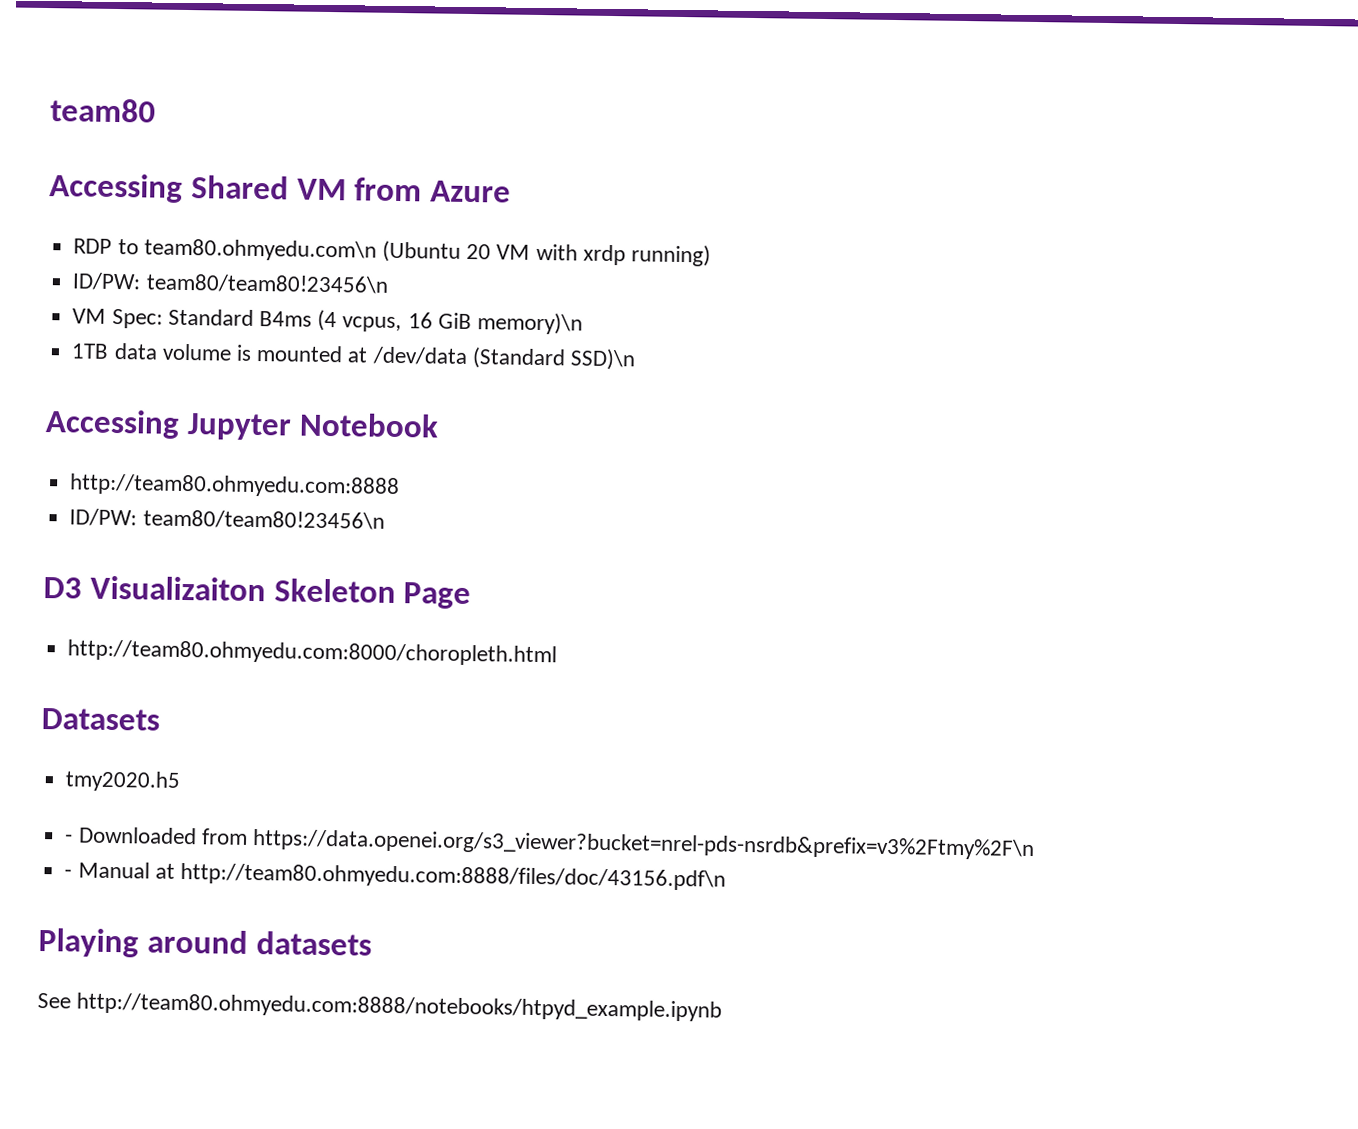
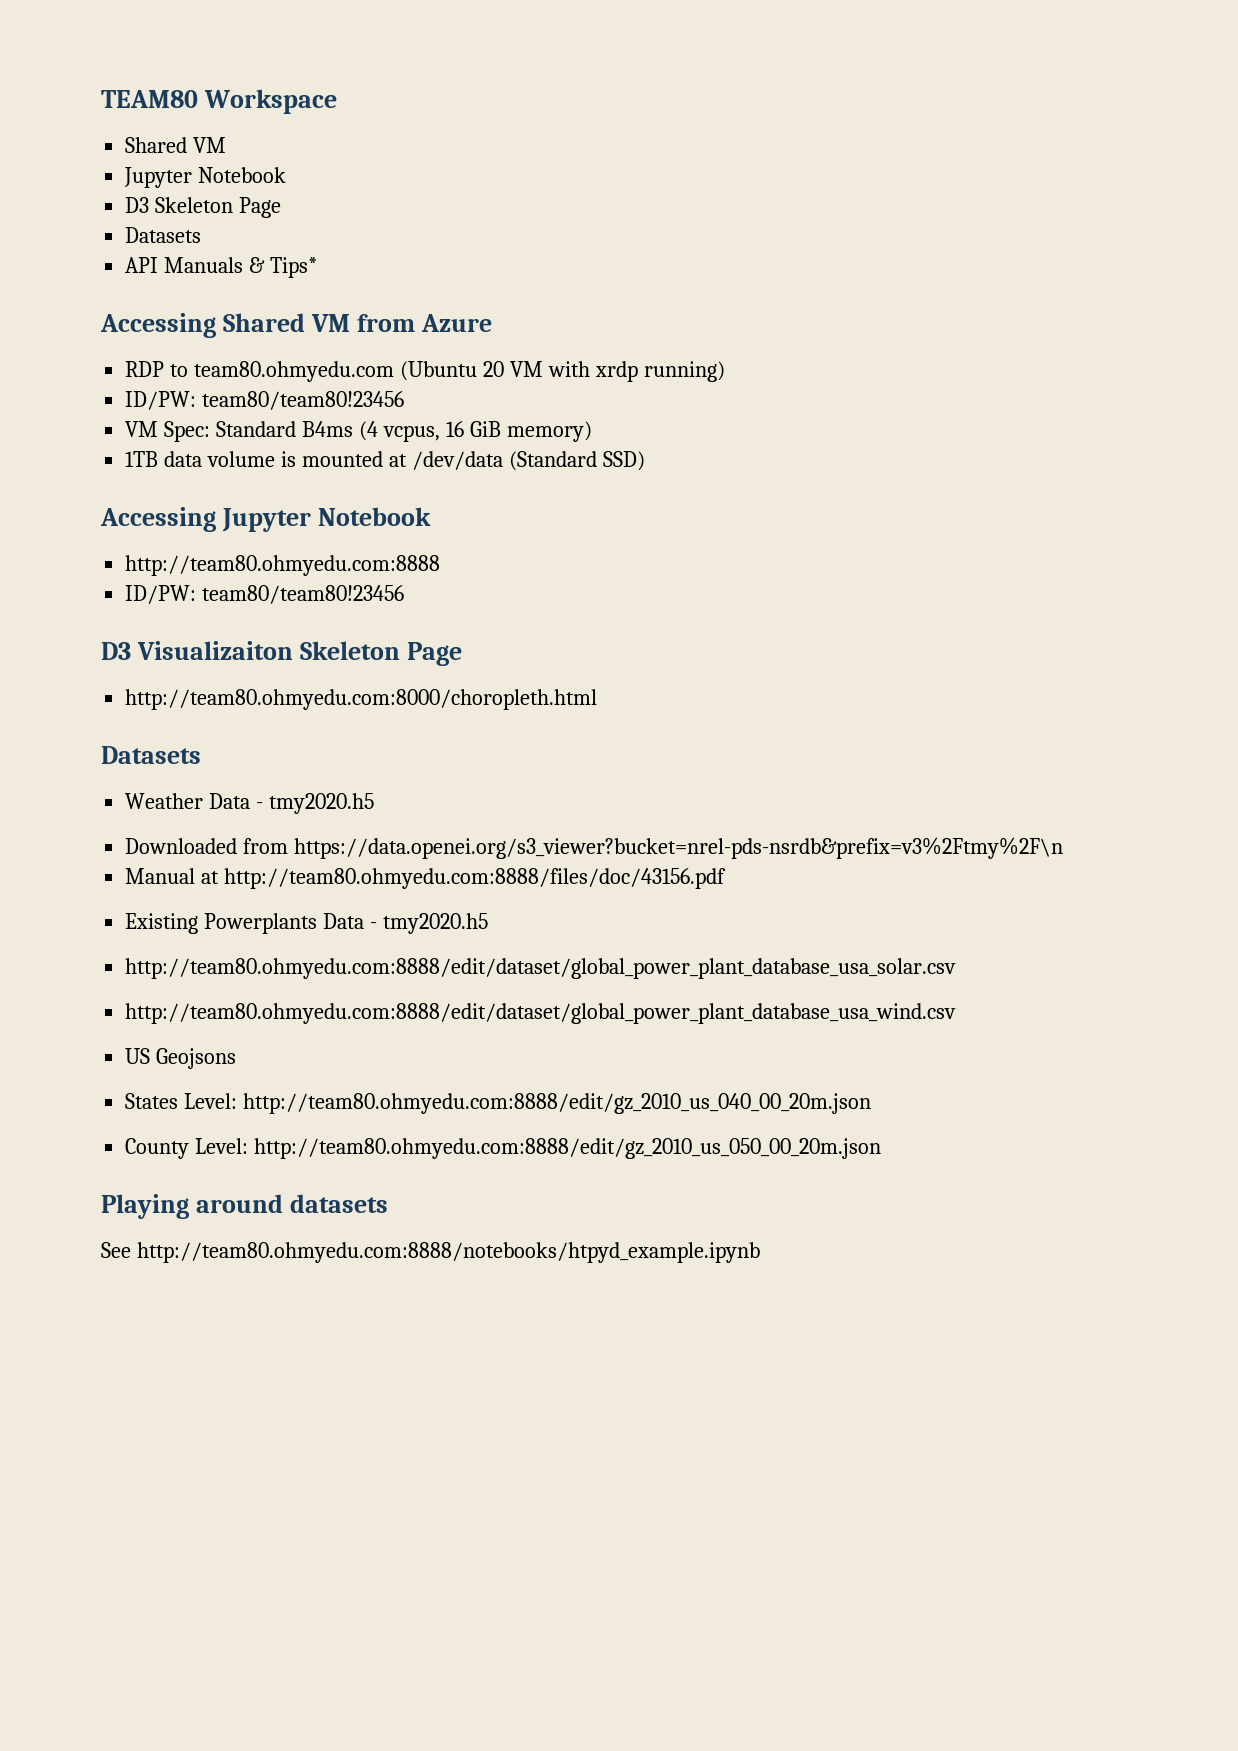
- team80
+ TEAM80 Workspace
+ Shared VM
+ Jupyter Notebook
+ D3 Skeleton Page
+ Datasets
+ API Manuals & Tips*
- RDP to team80.ohmyedu.com\n (Ubuntu 20 VM with xrdp running)
- ID/PW: team80/team80!23456\n
+ RDP to team80.ohmyedu.com (Ubuntu 20 VM with xrdp running)
+ ID/PW: team80/team80!23456
- VM Spec: Standard B4ms (4 vcpus, 16 GiB memory)\n
+ VM Spec: Standard B4ms (4 vcpus, 16 GiB memory)
- 1TB data volume is mounted at /dev/data (Standard SSD)\n
+ 1TB data volume is mounted at /dev/data (Standard SSD)
  http://team80.ohmyedu.com:8888
- ID/PW: team80/team80!23456\n
+ ID/PW: team80/team80!23456
- tmy2020.h5
- - Downloaded from https://data.openei.org/s3_viewer?bucket=nrel-pds-nsrdb&prefix=v3%2Ftmy%2F\n
+ Weather Data - tmy2020.h5
+ Downloaded from https://data.openei.org/s3_viewer?bucket=nrel-pds-nsrdb&prefix=v3%2Ftmy%2F\n
- - Manual at http://team80.ohmyedu.com:8888/files/doc/43156.pdf\n
+ Manual at http://team80.ohmyedu.com:8888/files/doc/43156.pdf
+ Existing Powerplants Data - tmy2020.h5
+ http://team80.ohmyedu.com:8888/edit/dataset/global_power_plant_database_usa_solar.csv
+ http://team80.ohmyedu.com:8888/edit/dataset/global_power_plant_database_usa_wind.csv
+ US Geojsons
+ States Level: http://team80.ohmyedu.com:8888/edit/gz_2010_us_040_00_20m.json
+ County Level: http://team80.ohmyedu.com:8888/edit/gz_2010_us_050_00_20m.json

